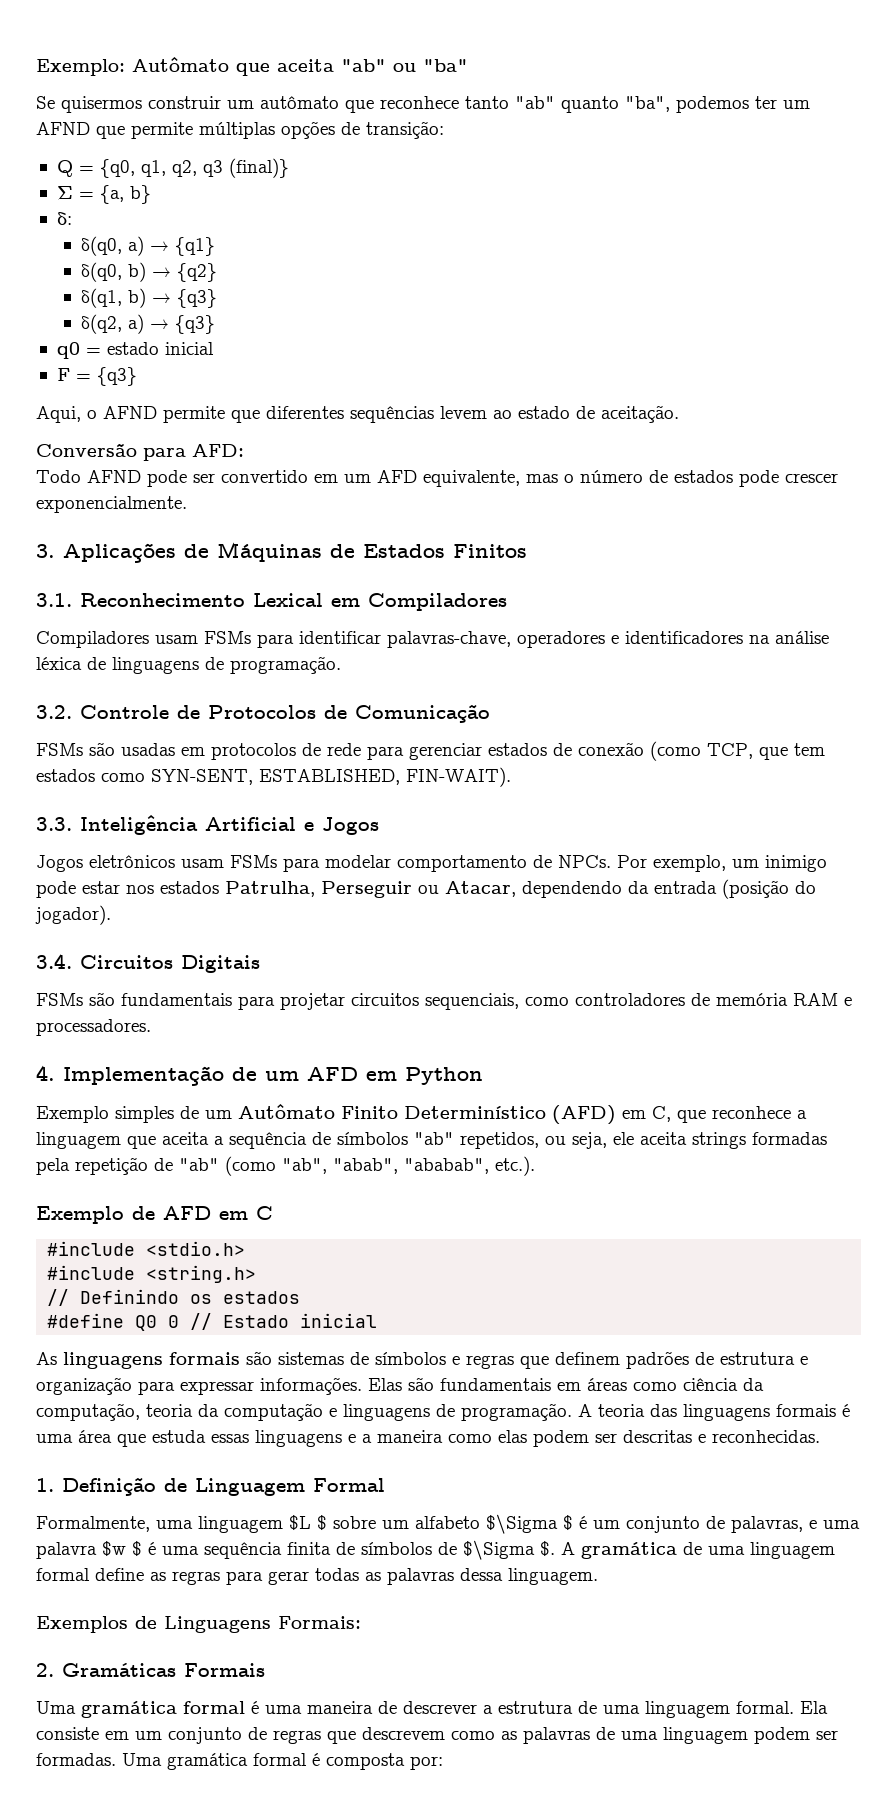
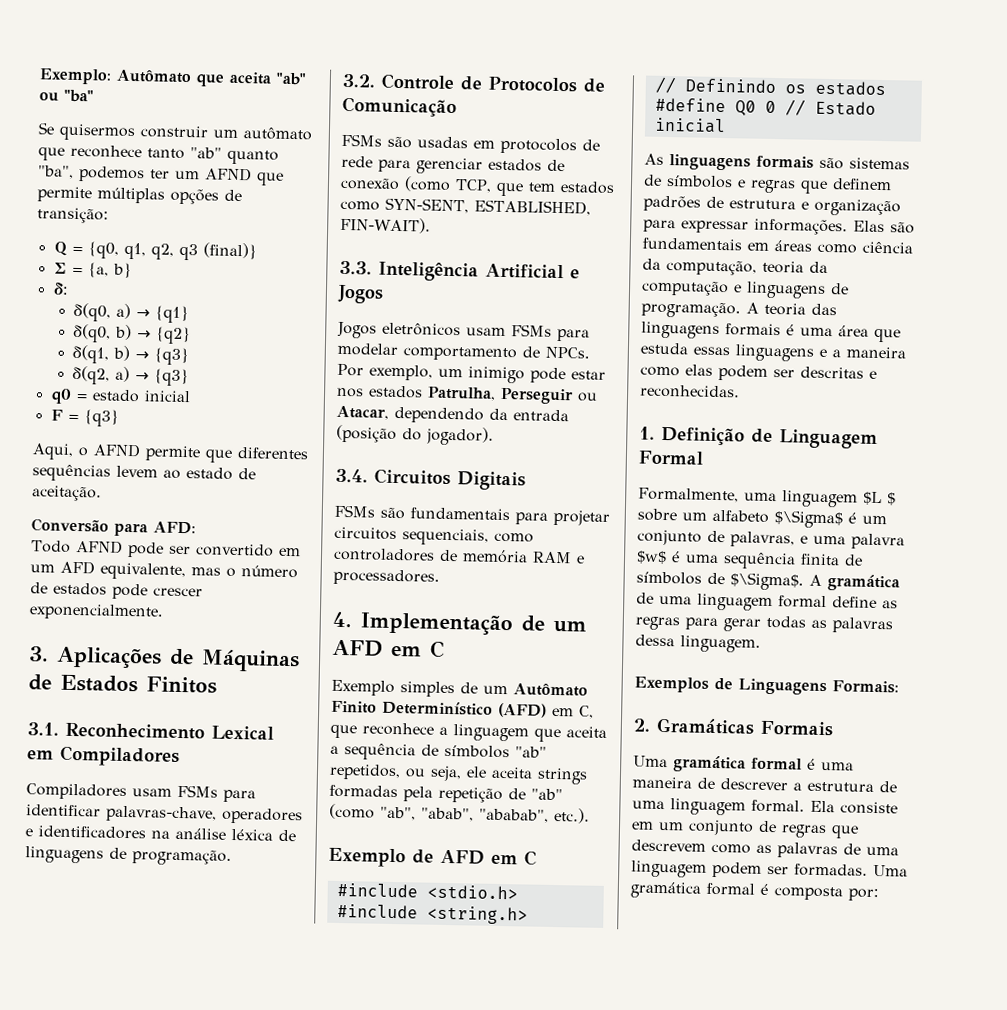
- 4. Implementação de um AFD em Python
+ 4. Implementação de um AFD em C
- Formalmente, uma linguagem $L $ sobre um alfabeto $\Sigma $ é um conjunto de palavras, e uma palavra $w $ é uma sequência finita de símbolos de $\Sigma $.
+ Formalmente, uma linguagem $L $ sobre um alfabeto $\Sigma$ é um conjunto de palavras, e uma palavra $w$ é uma sequência finita de símbolos de $\Sigma$.

